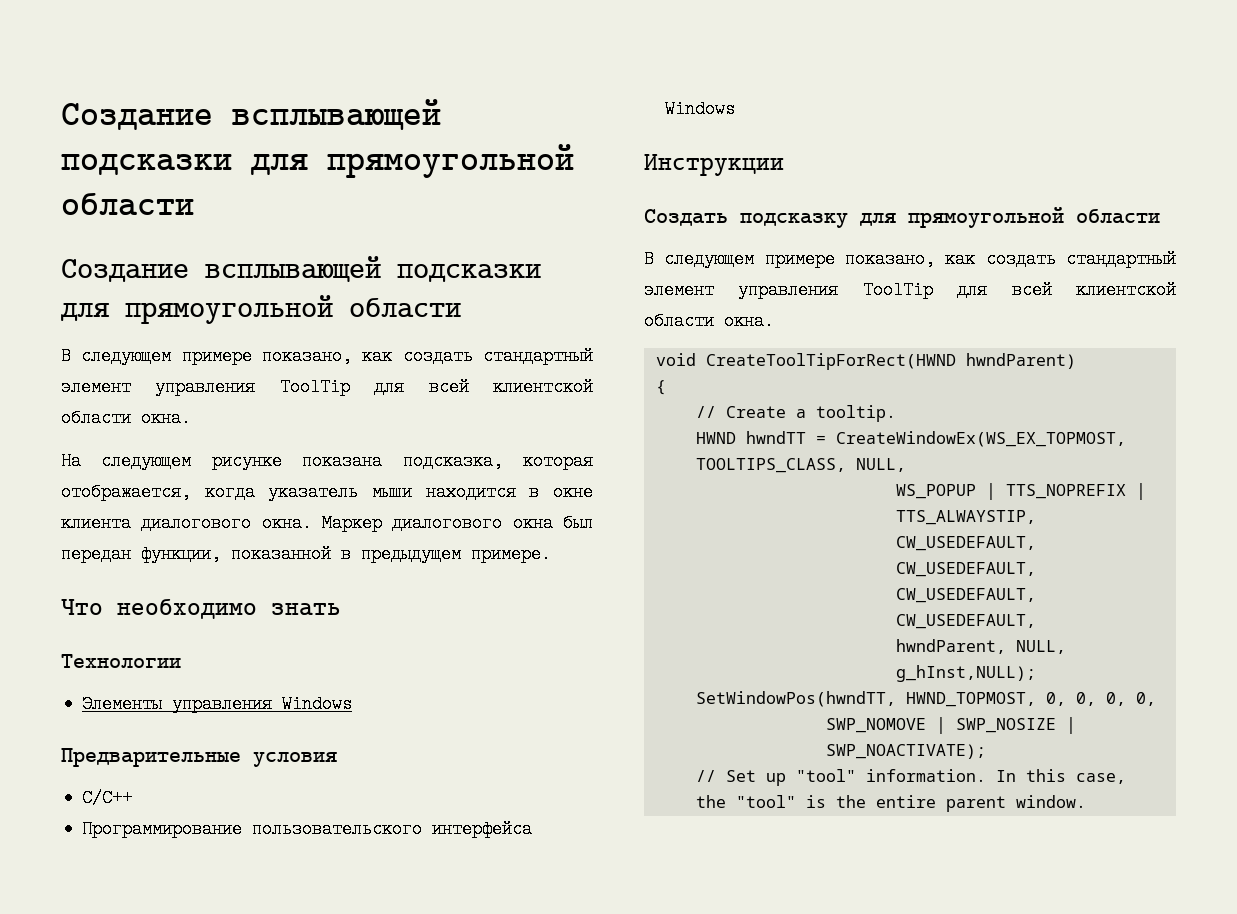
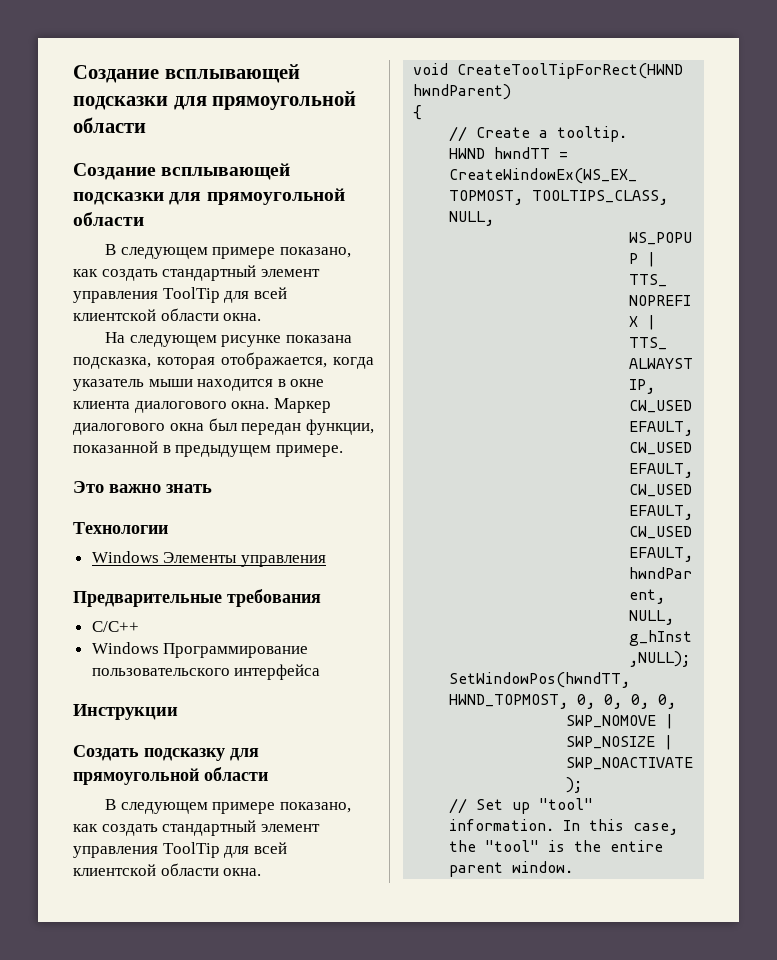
- Что необходимо знать
+ Это важно знать
- Элементы управления Windows
+ Windows Элементы управления
- Предварительные условия
+ Предварительные требования
- Программирование пользовательского интерфейса Windows
+ Windows Программирование пользовательского интерфейса

